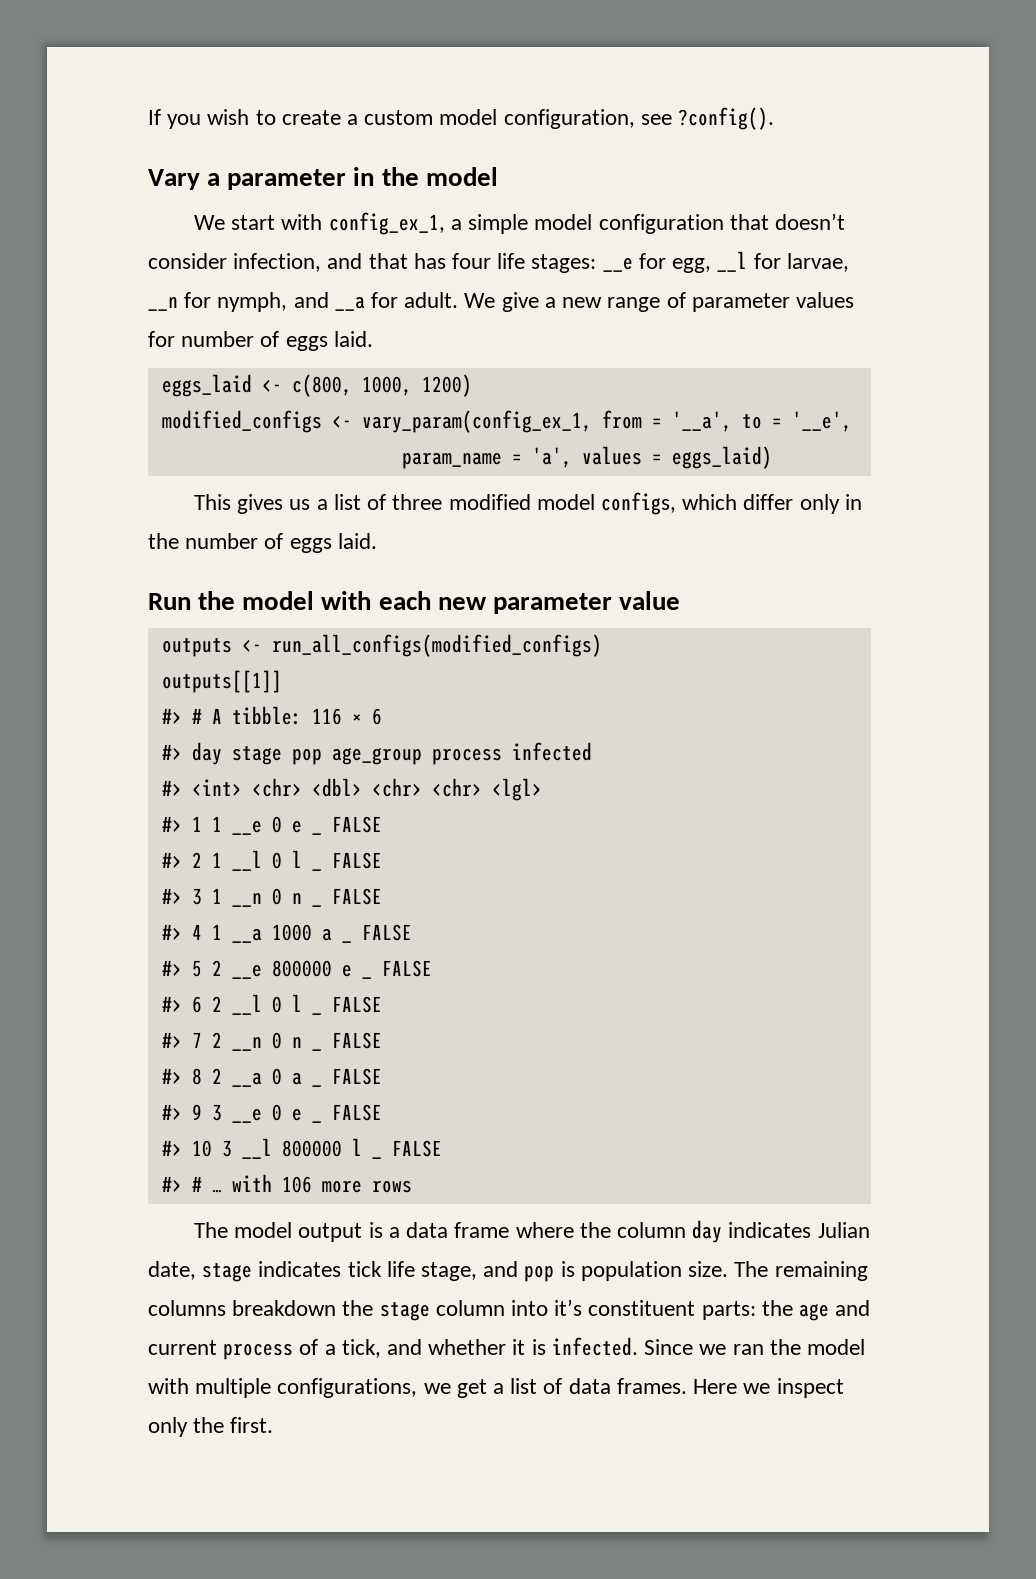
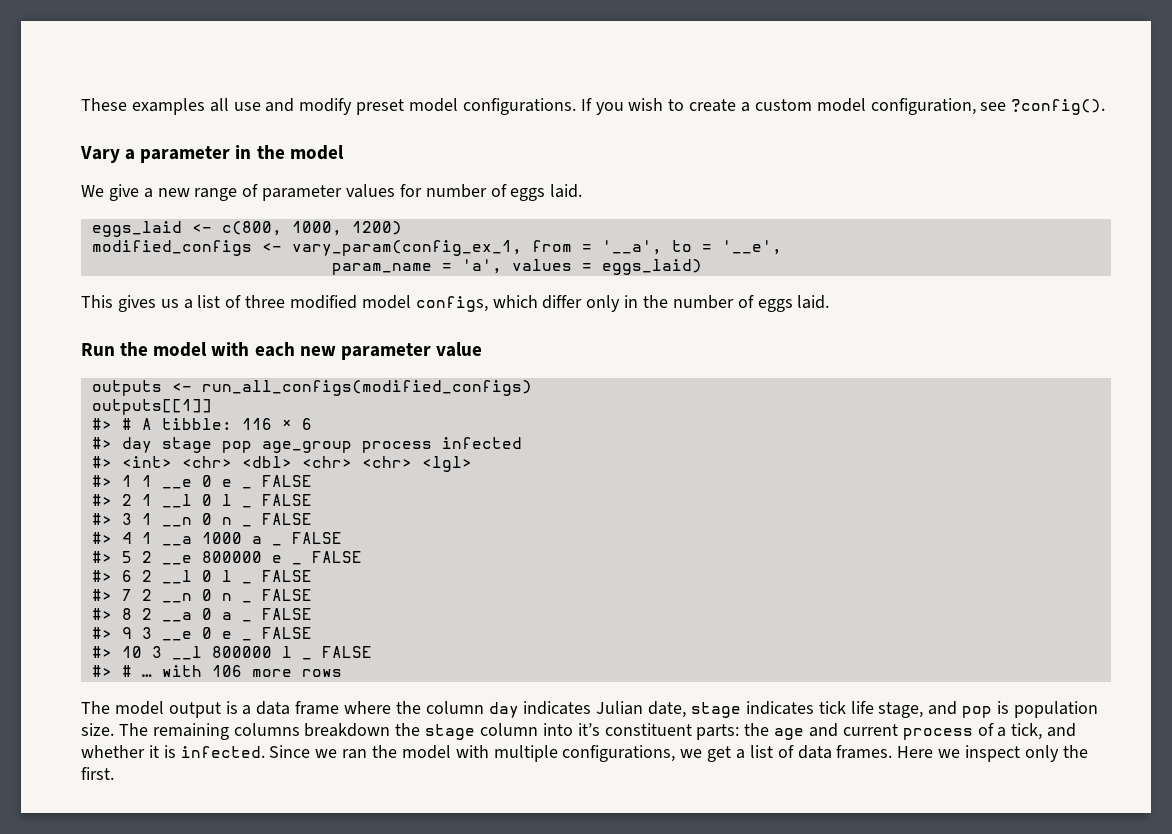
+ These examples all use and modify preset model configurations.
- We start with config_ex_1, a simple model configuration that doesn’t consider infection, and that has four life stages: __e for egg, __l for larvae, __n for nymph, and __a for adult. We give a new range of parameter values for number of eggs laid.
+ We give a new range of parameter values for number of eggs laid.

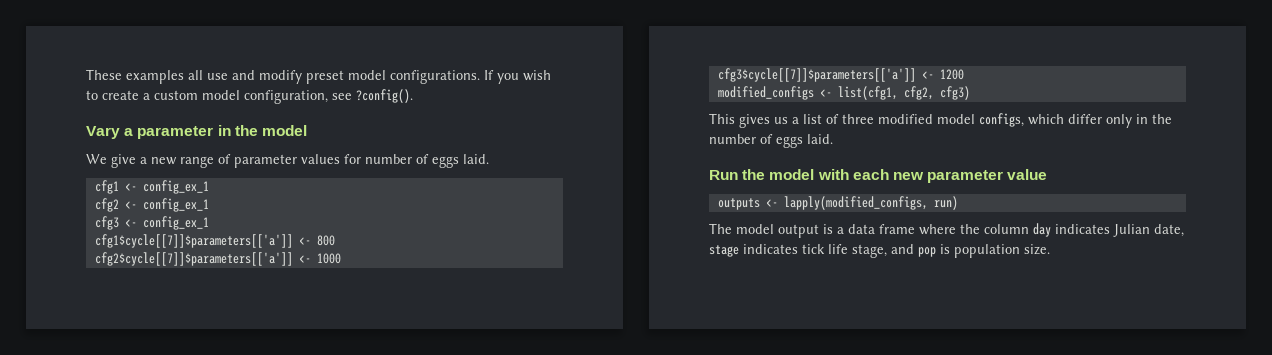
- eggs_laid <- c(800, 1000, 1200)
- modified_configs <- vary_param(config_ex_1, from = '__a', to = '__e',
- param_name = 'a', values = eggs_laid)
+ cfg1 <- config_ex_1
+ cfg2 <- config_ex_1
+ cfg3 <- config_ex_1
+ cfg1$cycle[[7]]$parameters[['a']] <- 800
+ cfg2$cycle[[7]]$parameters[['a']] <- 1000
+ cfg3$cycle[[7]]$parameters[['a']] <- 1200
+ modified_configs <- list(cfg1, cfg2, cfg3)
- outputs <- run_all_configs(modified_configs)
- outputs[[1]]
- #> # A tibble: 116 × 6
- #> day stage pop age_group process infected
- #> <int> <chr> <dbl> <chr> <chr> <lgl>
- #> 1 1 __e 0 e _ FALSE
- #> 2 1 __l 0 l _ FALSE
- #> 3 1 __n 0 n _ FALSE
- #> 4 1 __a 1000 a _ FALSE
- #> 5 2 __e 800000 e _ FALSE
- #> 6 2 __l 0 l _ FALSE
- #> 7 2 __n 0 n _ FALSE
- #> 8 2 __a 0 a _ FALSE
- #> 9 3 __e 0 e _ FALSE
- #> 10 3 __l 800000 l _ FALSE
- #> # … with 106 more rows
+ outputs <- lapply(modified_configs, run)
- The remaining columns breakdown the stage column into it’s constituent parts: the age and current process of a tick, and whether it is infected. Since we ran the model with multiple configurations, we get a list of data frames. Here we inspect only the first.

